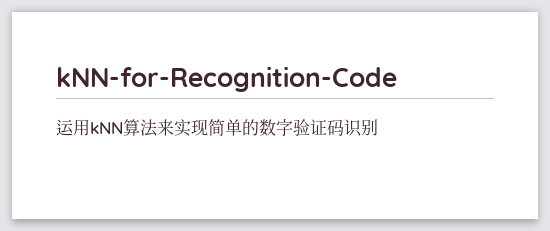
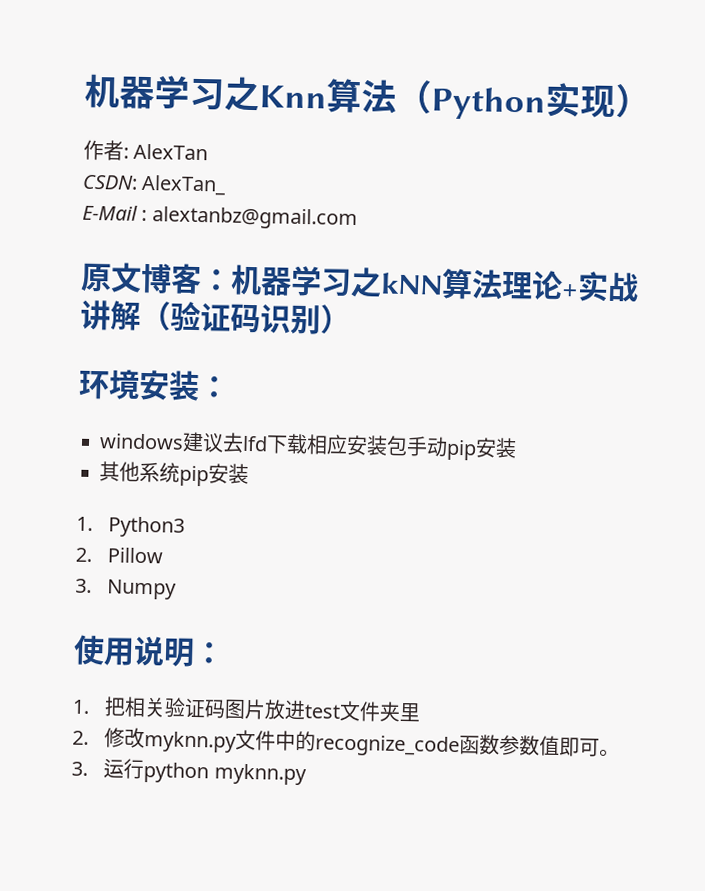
- kNN-for-Recognition-Code
- 运用kNN算法来实现简单的数字验证码识别
+ 机器学习之Knn算法（Python实现）
+ 作者: AlexTan
+ CSDN: AlexTan_
+ E-Mail : alextanbz@gmail.com
+ 原文博客：机器学习之kNN算法理论+实战讲解（验证码识别）
+ 环境安装：
+ windows建议去lfd下载相应安装包手动pip安装
+ 其他系统pip安装
+ 1. Python3
+ 2. Pillow
+ 3. Numpy
+ 使用说明：
+ 1.把相关验证码图片放进test文件夹里
+ 2.修改myknn.py文件中的recognize_code函数参数值即可。
+ 3.运行python myknn.py

